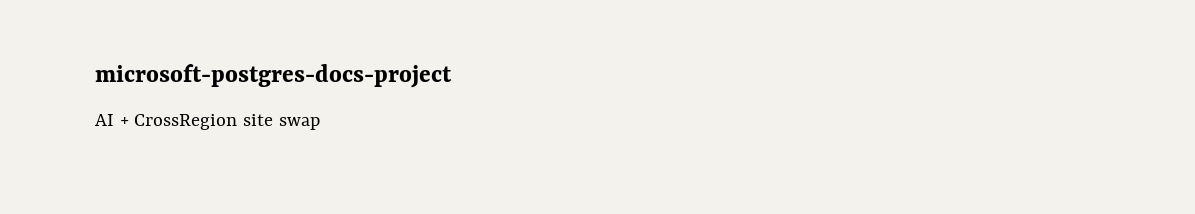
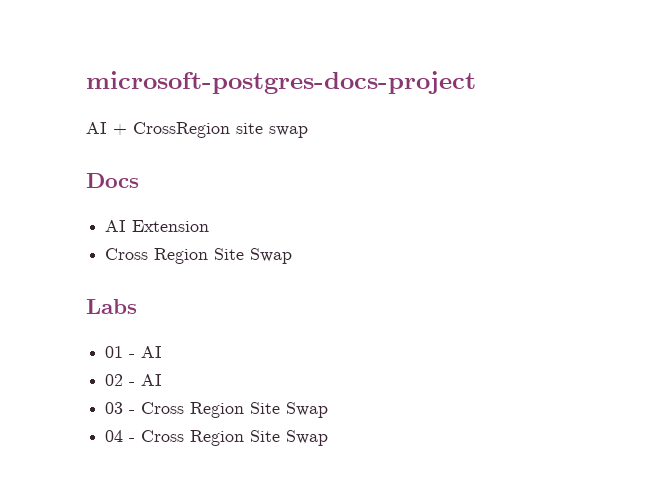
+ Docs
+ AI Extension
+ Cross Region Site Swap
+ Labs
+ 01 - AI
+ 02 - AI
+ 03 - Cross Region Site Swap
+ 04 - Cross Region Site Swap

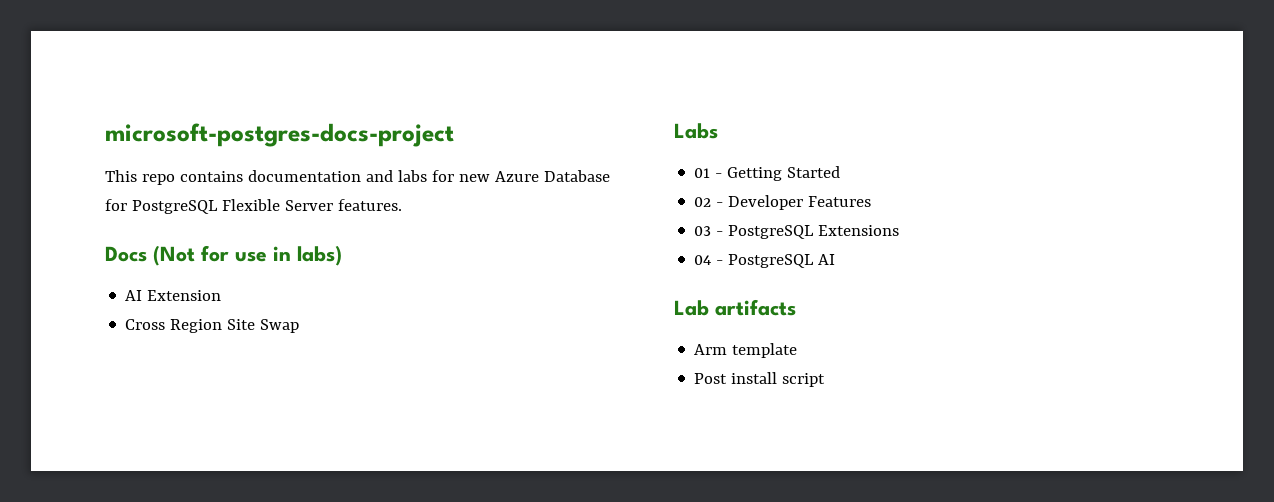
- AI + CrossRegion site swap
- Docs
+ This repo contains documentation and labs for new Azure Database for PostgreSQL Flexible Server features.
+ Docs (Not for use in labs)
- 01 - AI
+ 01 - Getting Started
- 02 - AI
+ 02 - Developer Features
- 03 - Cross Region Site Swap
- 04 - Cross Region Site Swap
+ 03 - PostgreSQL Extensions
+ 04 - PostgreSQL AI
+ Lab artifacts
+ Arm template
+ Post install script

